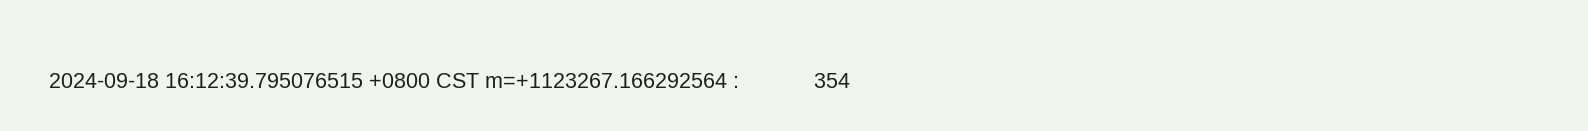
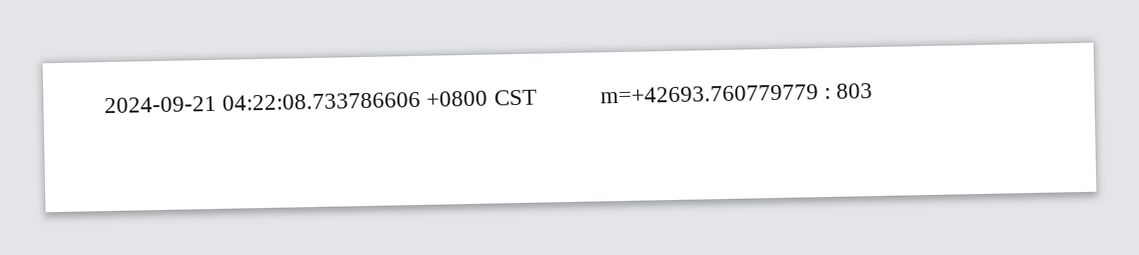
- 2024-09-18 16:12:39.795076515 +0800 CST m=+1123267.166292564 : 354
+ 2024-09-21 04:22:08.733786606 +0800 CST m=+42693.760779779 : 803

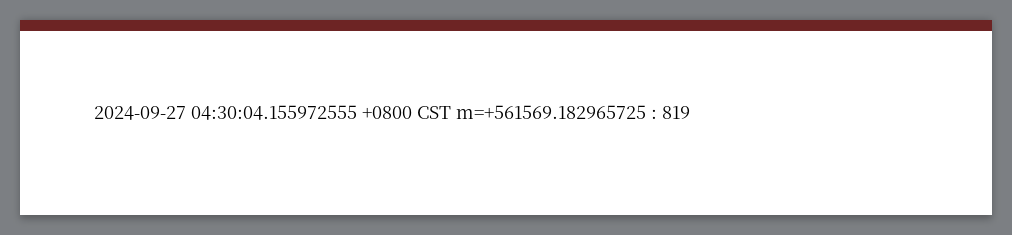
- 2024-09-21 04:22:08.733786606 +0800 CST m=+42693.760779779 : 803
+ 2024-09-27 04:30:04.155972555 +0800 CST m=+561569.182965725 : 819

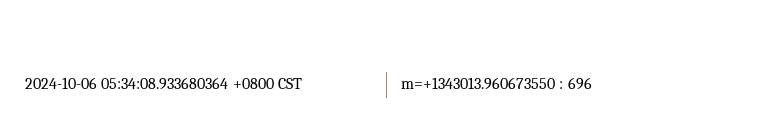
- 2024-09-27 04:30:04.155972555 +0800 CST m=+561569.182965725 : 819
+ 2024-10-06 05:34:08.933680364 +0800 CST m=+1343013.960673550 : 696

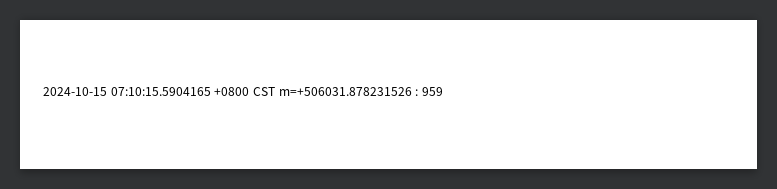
- 2024-10-06 05:34:08.933680364 +0800 CST m=+1343013.960673550 : 696
+ 2024-10-15 07:10:15.5904165 +0800 CST m=+506031.878231526 : 959

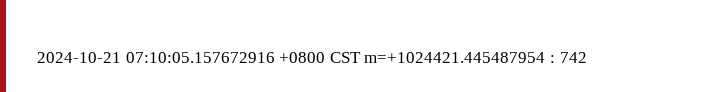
- 2024-10-15 07:10:15.5904165 +0800 CST m=+506031.878231526 : 959
+ 2024-10-21 07:10:05.157672916 +0800 CST m=+1024421.445487954 : 742

